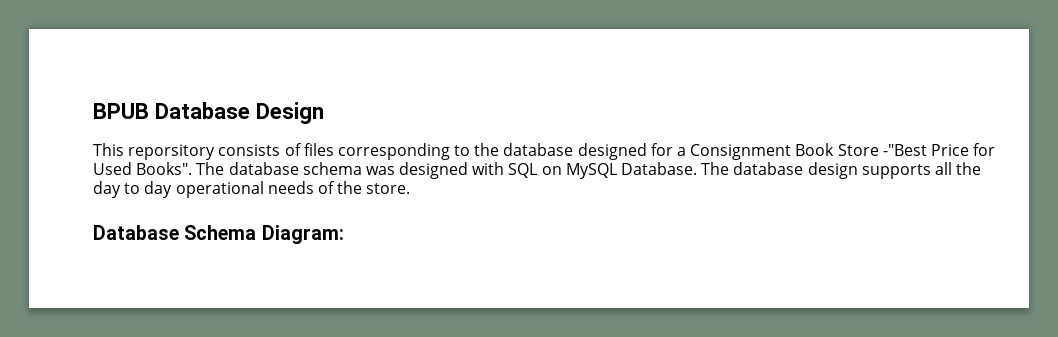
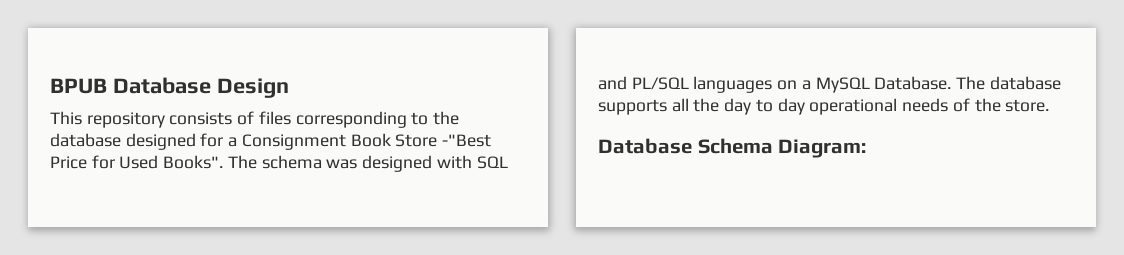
- This reporsitory consists of files corresponding to the database designed for a Consignment Book Store -"Best Price for Used Books".
+ This repository consists of files corresponding to the database designed for a Consignment Book Store -"Best Price for Used Books".
- The database schema was designed with SQL on MySQL Database.
+ The schema was designed with SQL and PL/SQL languages on a MySQL Database.
- The database design supports all the day to day operational needs of the store.
+ The database supports all the day to day operational needs of the store.

